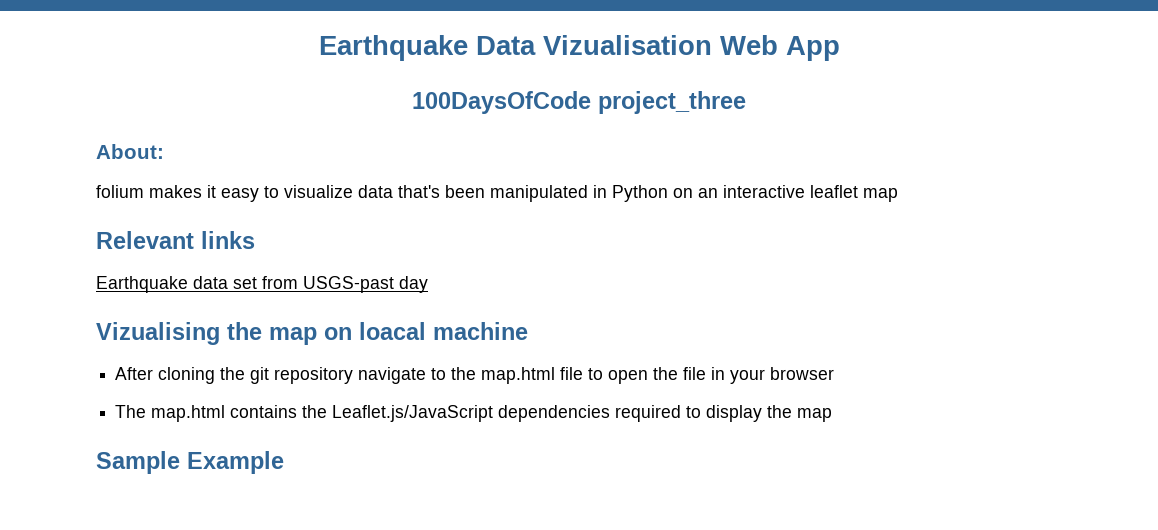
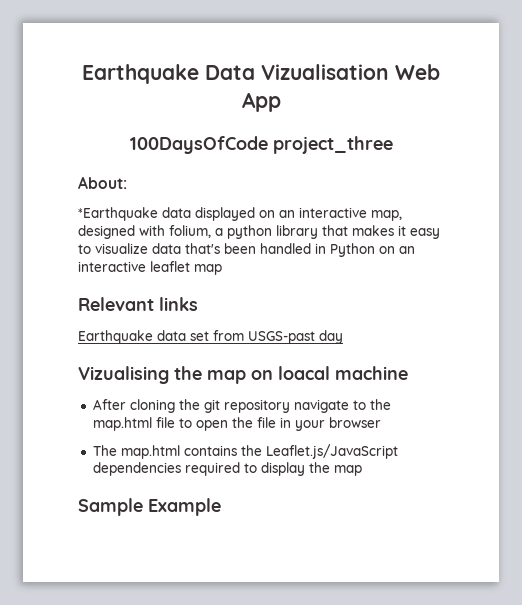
- folium makes it easy to visualize data that's been manipulated in Python on an interactive leaflet map
+ *Earthquake data displayed on an interactive map, designed with folium, a python library that makes it easy to visualize data that's been handled in Python on an interactive leaflet map

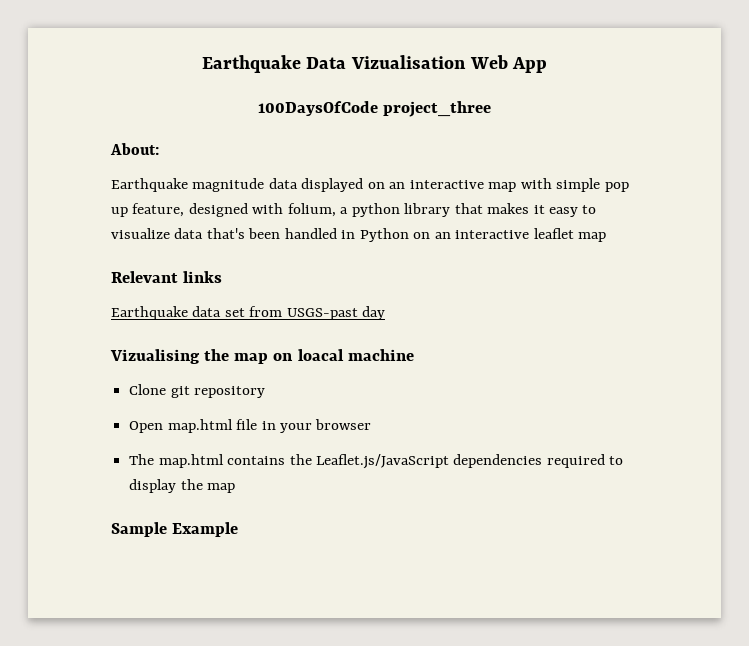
- *Earthquake data displayed on an interactive map, designed with folium, a python library that makes it easy to visualize data that's been handled in Python on an interactive leaflet map
+ Earthquake magnitude data displayed on an interactive map with simple pop up feature, designed with folium, a python library that makes it easy to visualize data that's been handled in Python on an interactive leaflet map
- After cloning the git repository navigate to the map.html file to open the file in your browser
+ Clone git repository
+ Open map.html file in your browser

